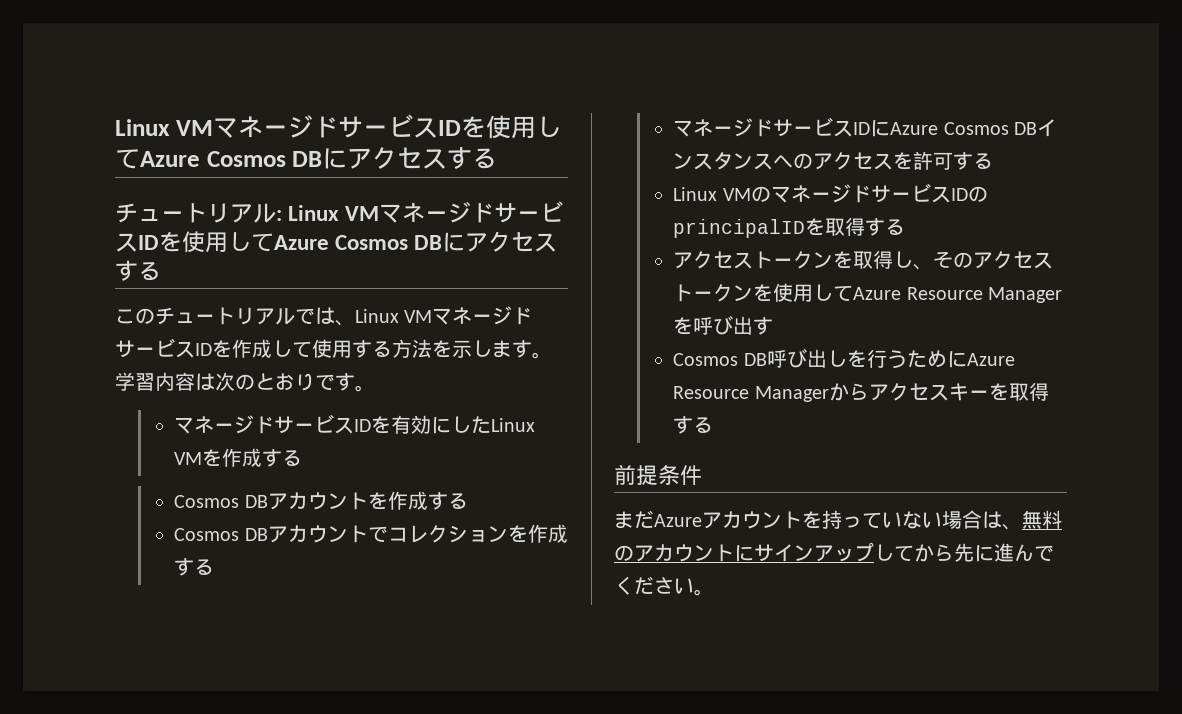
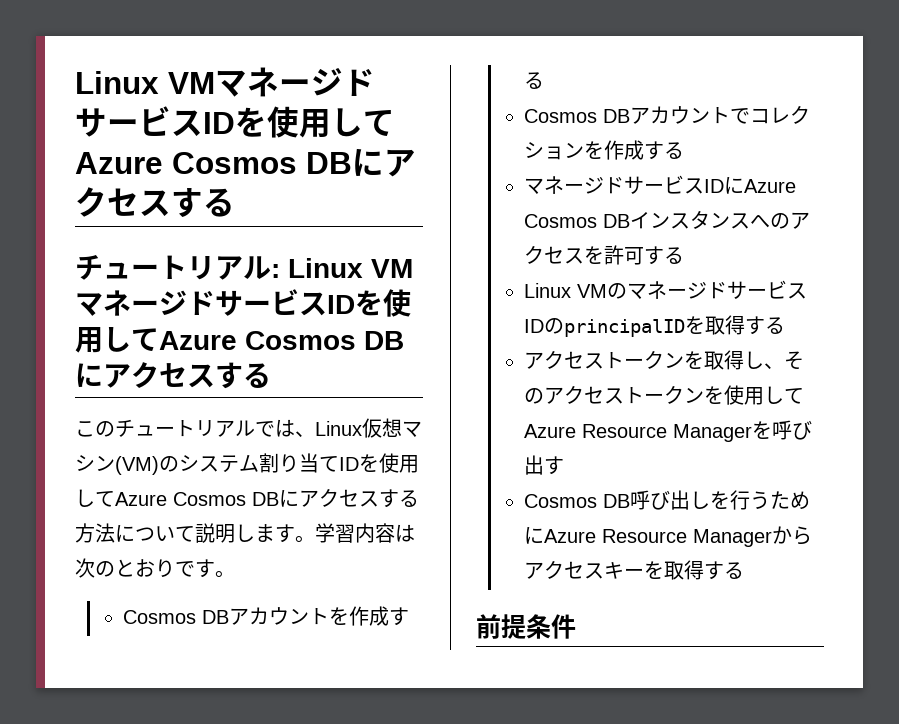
- このチュートリアルでは、Linux VMマネージドサービスIDを作成して使用する方法を示します。
+ このチュートリアルでは、Linux仮想マシン(VM)のシステム割り当てIDを使用してAzure Cosmos DBにアクセスする方法について説明します。
- マネージドサービスIDを有効にしたLinux VMを作成する
- まだAzureアカウントを持っていない場合は、無料のアカウントにサインアップしてから先に進んでください。

